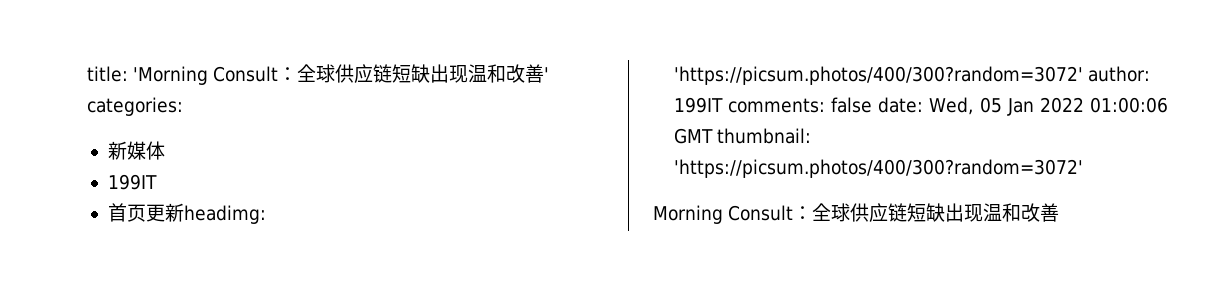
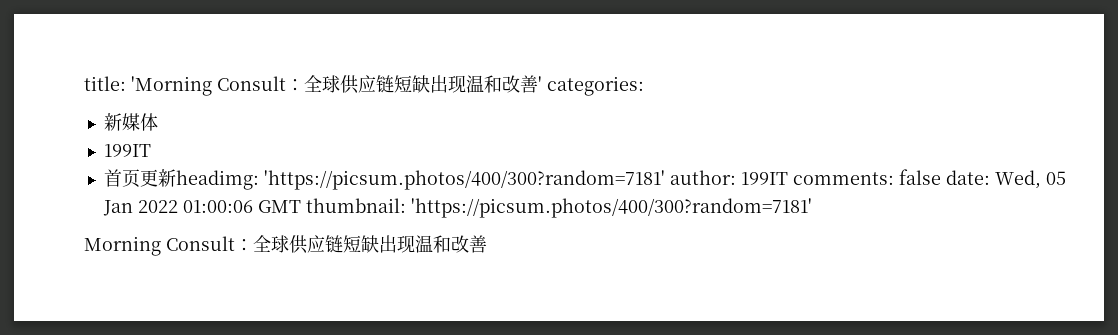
- 首页更新headimg: 'https://picsum.photos/400/300?random=3072' author: 199IT comments: false date: Wed, 05 Jan 2022 01:00:06 GMT thumbnail: 'https://picsum.photos/400/300?random=3072'
+ 首页更新headimg: 'https://picsum.photos/400/300?random=7181' author: 199IT comments: false date: Wed, 05 Jan 2022 01:00:06 GMT thumbnail: 'https://picsum.photos/400/300?random=7181'

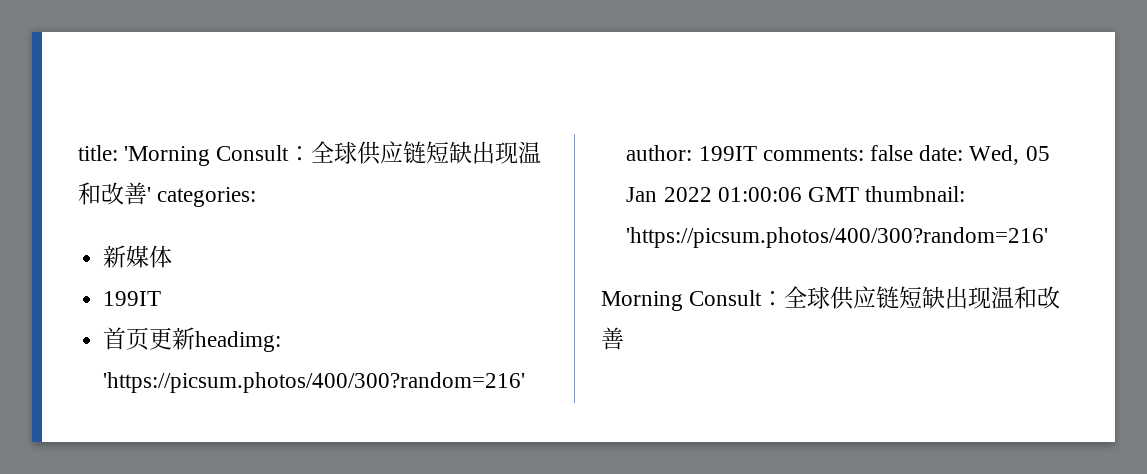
- 首页更新headimg: 'https://picsum.photos/400/300?random=7181' author: 199IT comments: false date: Wed, 05 Jan 2022 01:00:06 GMT thumbnail: 'https://picsum.photos/400/300?random=7181'
+ 首页更新headimg: 'https://picsum.photos/400/300?random=216' author: 199IT comments: false date: Wed, 05 Jan 2022 01:00:06 GMT thumbnail: 'https://picsum.photos/400/300?random=216'

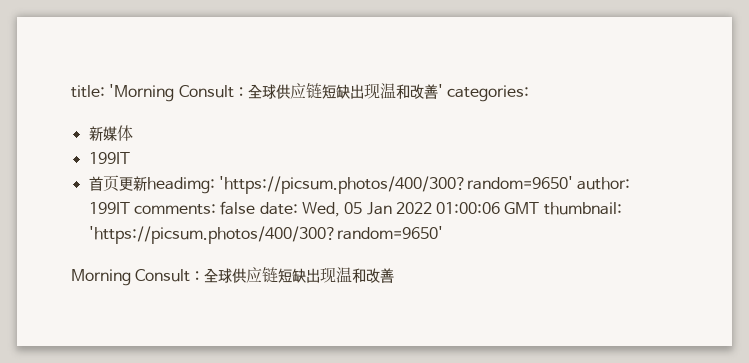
- 首页更新headimg: 'https://picsum.photos/400/300?random=216' author: 199IT comments: false date: Wed, 05 Jan 2022 01:00:06 GMT thumbnail: 'https://picsum.photos/400/300?random=216'
+ 首页更新headimg: 'https://picsum.photos/400/300?random=9650' author: 199IT comments: false date: Wed, 05 Jan 2022 01:00:06 GMT thumbnail: 'https://picsum.photos/400/300?random=9650'

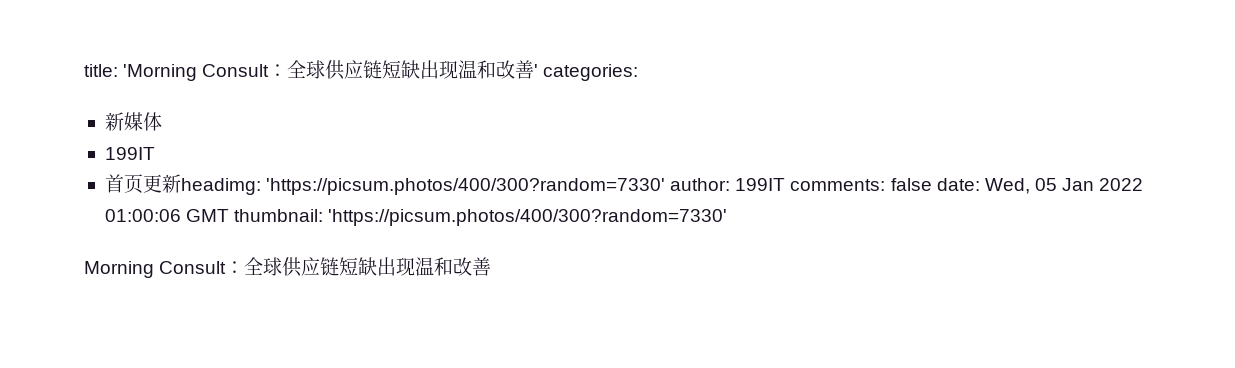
- 首页更新headimg: 'https://picsum.photos/400/300?random=9650' author: 199IT comments: false date: Wed, 05 Jan 2022 01:00:06 GMT thumbnail: 'https://picsum.photos/400/300?random=9650'
+ 首页更新headimg: 'https://picsum.photos/400/300?random=7330' author: 199IT comments: false date: Wed, 05 Jan 2022 01:00:06 GMT thumbnail: 'https://picsum.photos/400/300?random=7330'

